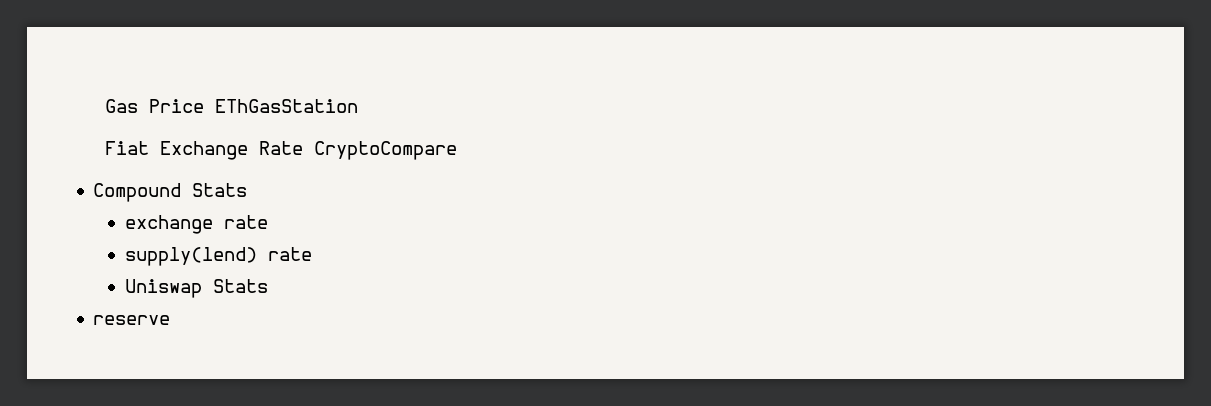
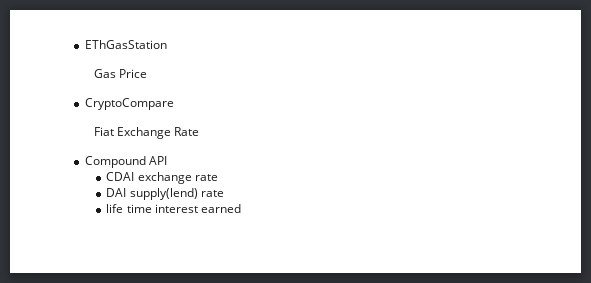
+ EThGasStation
- Gas Price EThGasStation
+ Gas Price
+ CryptoCompare
- Fiat Exchange Rate CryptoCompare
+ Fiat Exchange Rate
- Compound Stats
- exchange rate
+ Compound API
+ CDAI exchange rate
- supply(lend) rate
+ DAI supply(lend) rate
- Uniswap Stats
- reserve
+ life time interest earned

